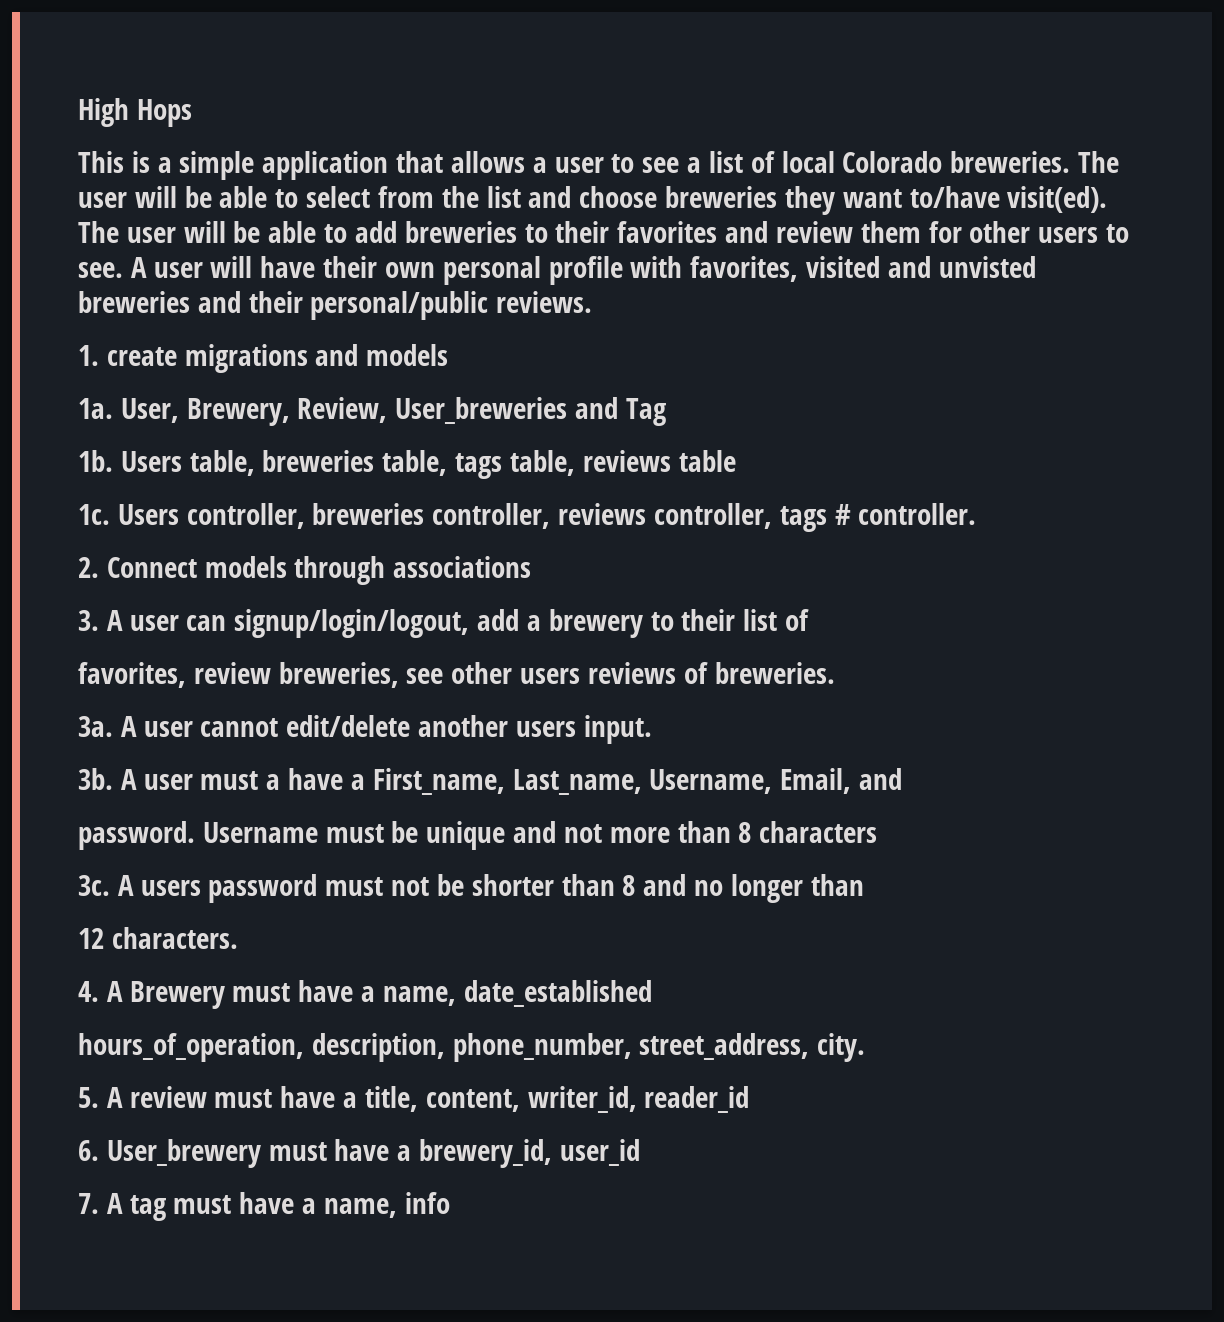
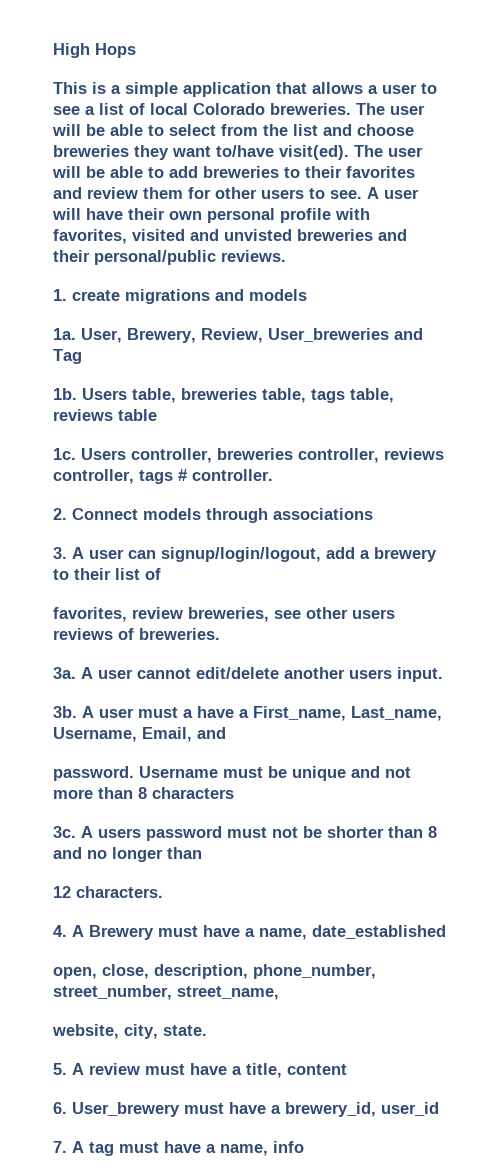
- hours_of_operation, description, phone_number, street_address, city.
+ open, close, description, phone_number, street_number, street_name,
+ website, city, state.
- 5. A review must have a title, content, writer_id, reader_id
+ 5. A review must have a title, content

